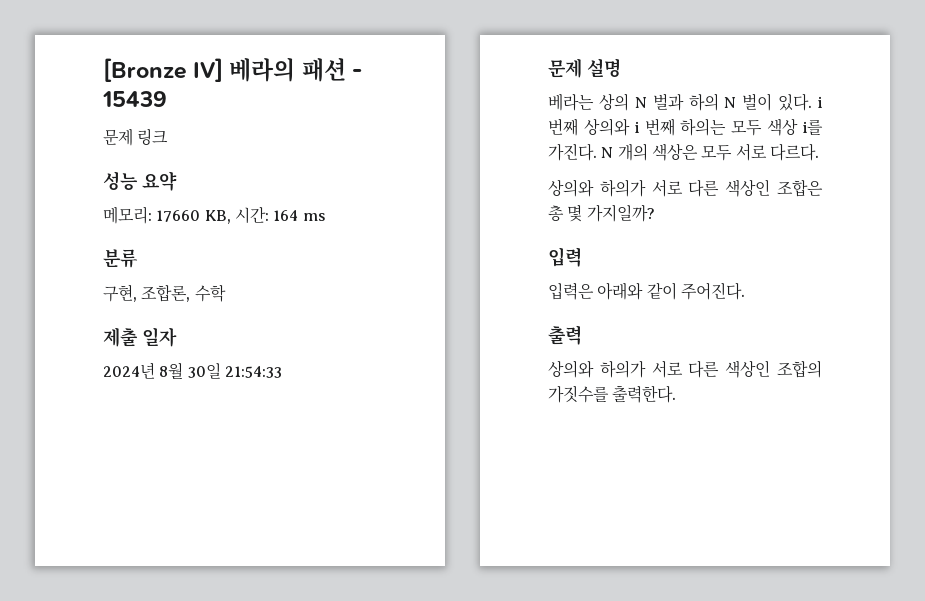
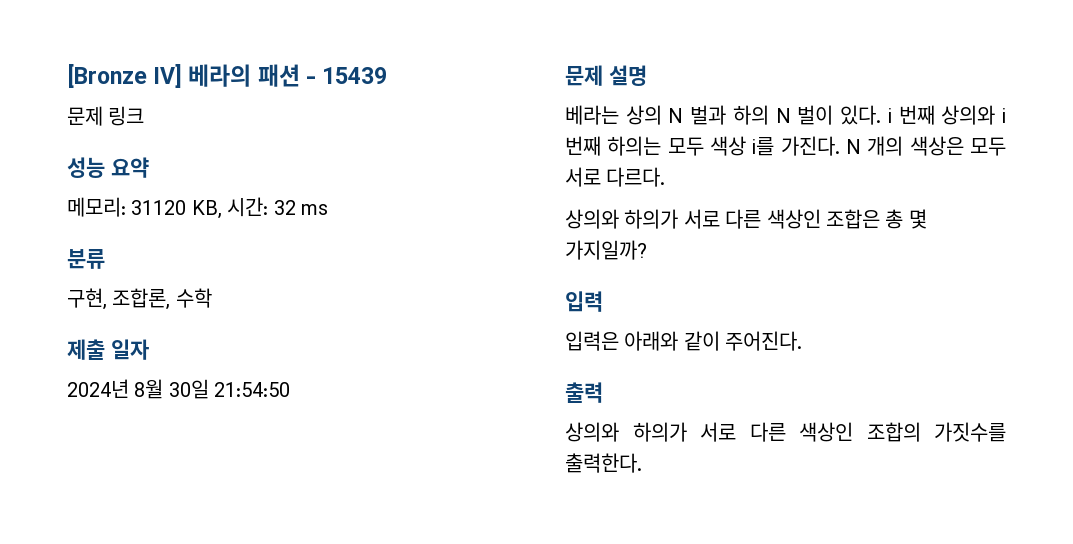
- 메모리: 17660 KB, 시간: 164 ms
+ 메모리: 31120 KB, 시간: 32 ms
- 2024년 8월 30일 21:54:33
+ 2024년 8월 30일 21:54:50

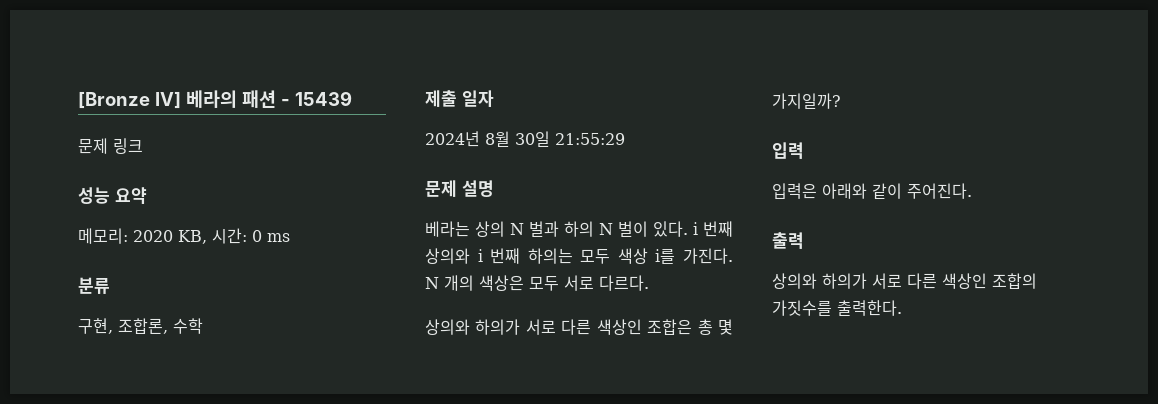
- 메모리: 31120 KB, 시간: 32 ms
+ 메모리: 2020 KB, 시간: 0 ms
- 2024년 8월 30일 21:54:50
+ 2024년 8월 30일 21:55:29

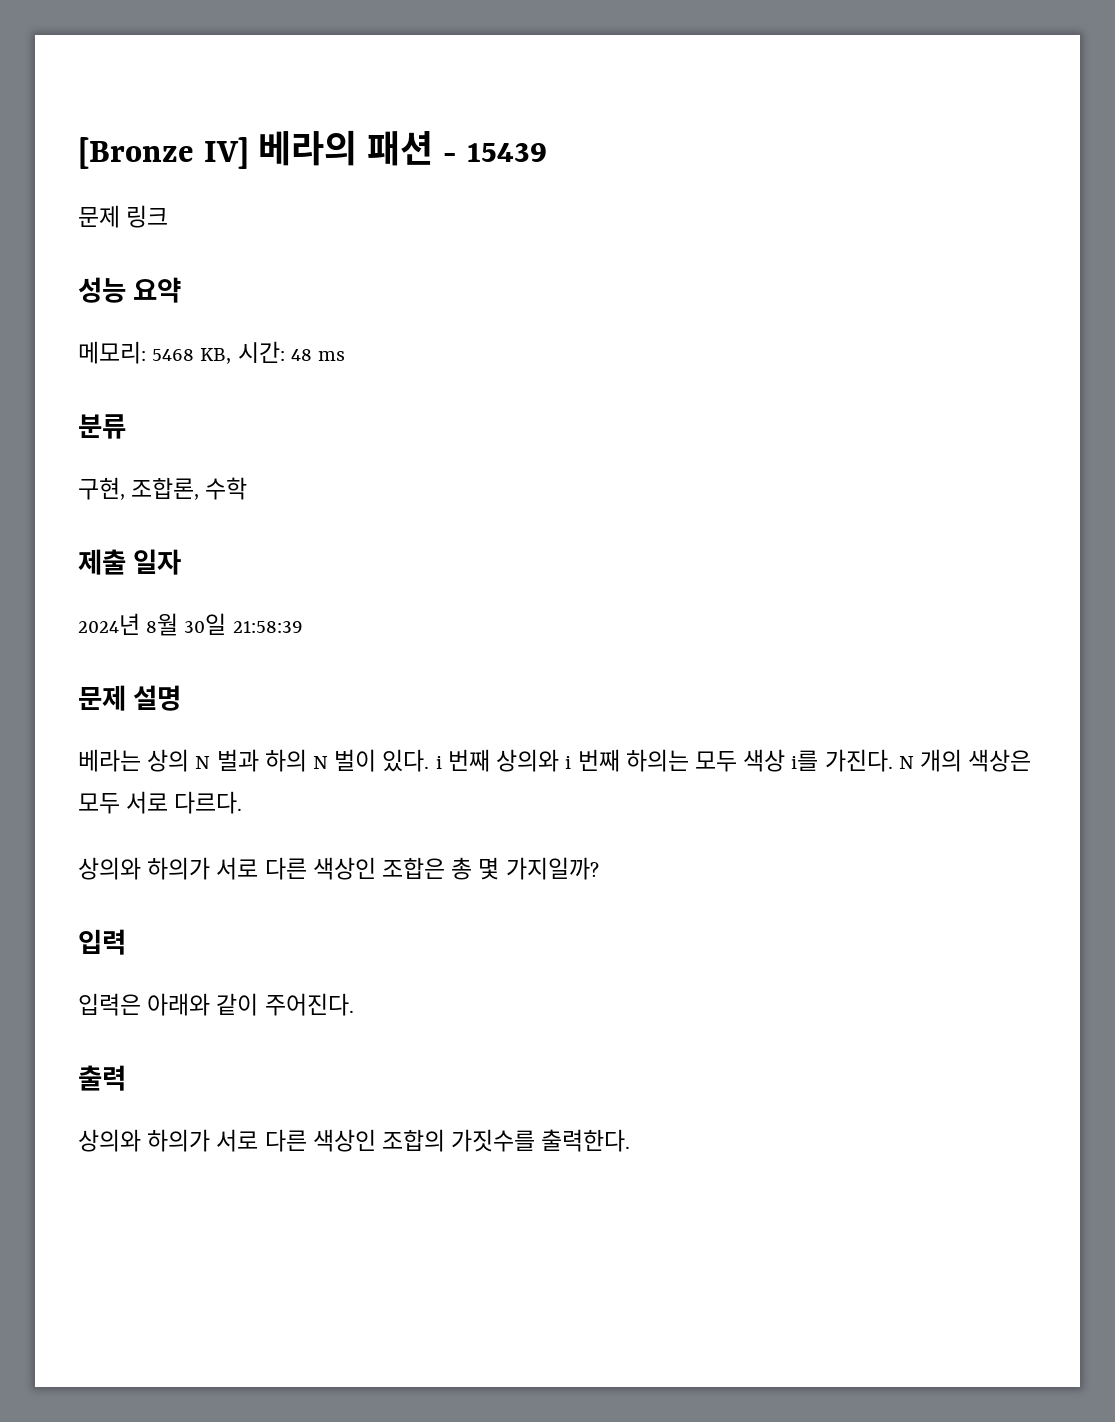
- 메모리: 2020 KB, 시간: 0 ms
+ 메모리: 5468 KB, 시간: 48 ms
- 2024년 8월 30일 21:55:29
+ 2024년 8월 30일 21:58:39

